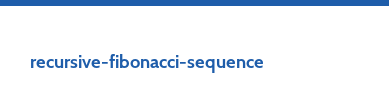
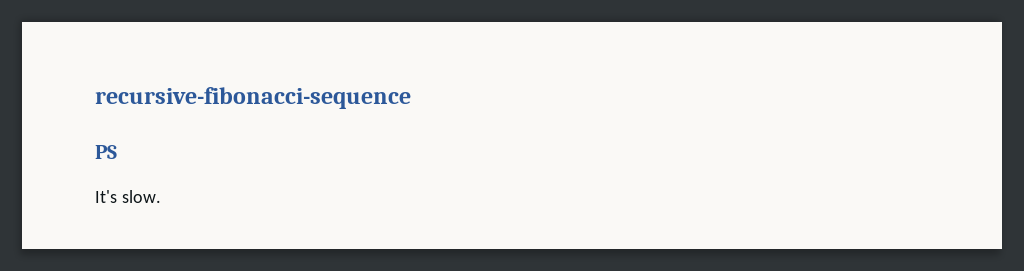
+ PS
+ It's slow.

